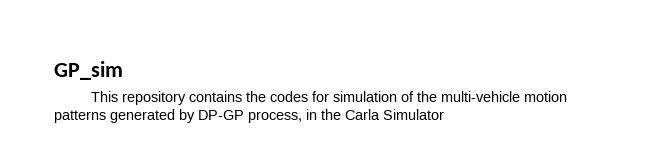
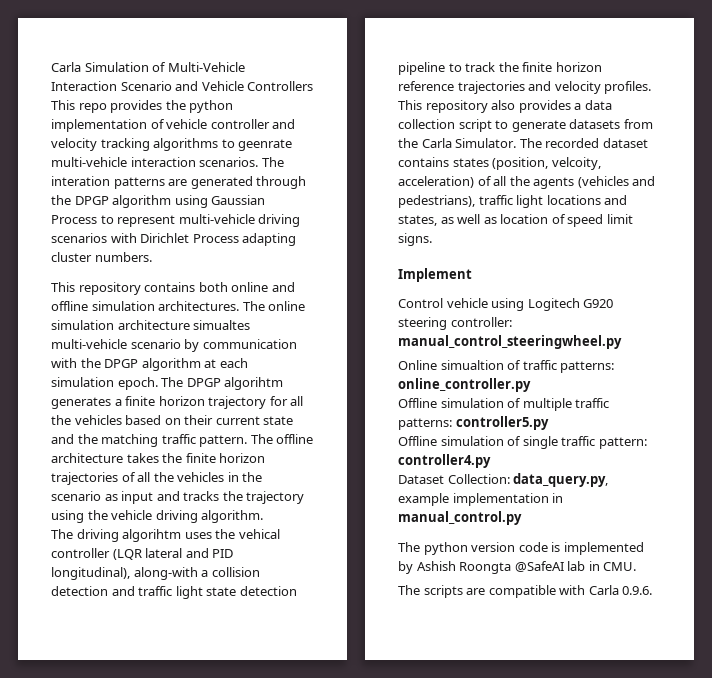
- GP_sim
- This repository contains the codes for simulation of the multi-vehicle motion patterns generated by DP-GP process, in the Carla Simulator
+ Carla Simulation of Multi-Vehicle Interaction Scenario and Vehicle Controllers This repo provides the python implementation of vehicle controller and velocity tracking algorithms to geenrate multi-vehicle interaction scenarios. The interation patterns are generated through the DPGP algorithm using Gaussian Process to represent multi-vehicle driving scenarios with Dirichlet Process adapting cluster numbers.
+ This repository contains both online and offline simulation architectures. The online simulation architecture simualtes multi-vehicle scenario by communication with the DPGP algorithm at each simulation epoch. The DPGP algorihtm generates a finite horizon trajectory for all the vehicles based on their current state and the matching traffic pattern. The offline architecture takes the finite horizon trajectories of all the vehicles in the scenario as input and tracks the trajectory using the vehicle driving algorithm.
+ The driving algorihtm uses the vehical controller (LQR lateral and PID longitudinal), along-with a collision detection and traffic light state detection pipeline to track the finite horizon reference trajectories and velocity profiles. This repository also provides a data collection script to generate datasets from the Carla Simulator. The recorded dataset contains states (position, velcoity, acceleration) of all the agents (vehicles and pedestrians), traffic light locations and states, as well as location of speed limit signs.
+ Implement
+ Control vehicle using Logitech G920 steering controller: manual_control_steeringwheel.py
+ Online simualtion of traffic patterns: online_controller.py
+ Offline simulation of multiple traffic patterns: controller5.py
+ Offline simulation of single traffic pattern: controller4.py
+ Dataset Collection: data_query.py, example implementation in manual_control.py
+ The python version code is implemented by Ashish Roongta @SafeAI lab in CMU.
+ The scripts are compatible with Carla 0.9.6.

